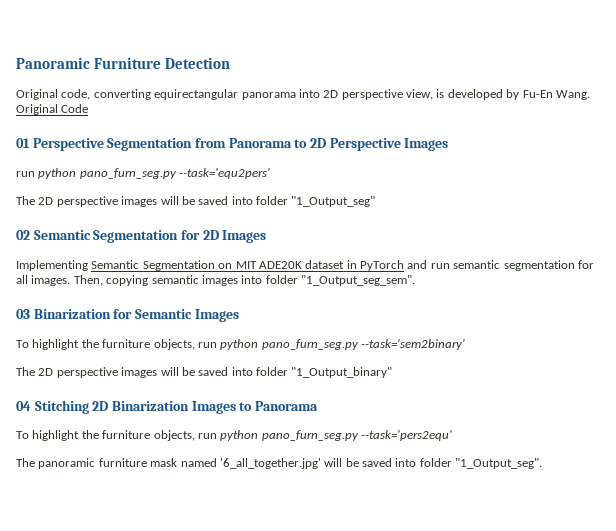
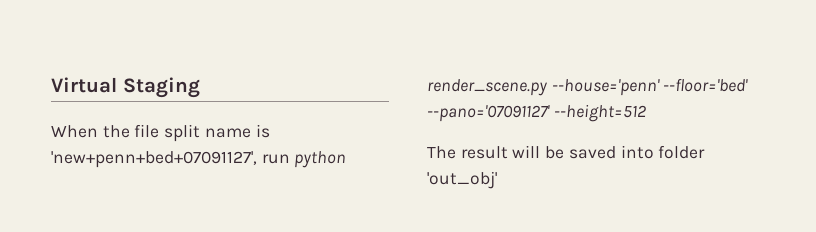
- Panoramic Furniture Detection
- Original code, converting equirectangular panorama into 2D perspective view, is developed by Fu-En Wang. Original Code
- 01 Perspective Segmentation from Panorama to 2D Perspective Images
- run python pano_furn_seg.py --task='equ2pers'
- The 2D perspective images will be saved into folder "1_Output_seg"
- 02 Semantic Segmentation for 2D Images
- Implementing Semantic Segmentation on MIT ADE20K dataset in PyTorch and run semantic segmentation for all images. Then, copying semantic images into folder "1_Output_seg_sem".
- 03 Binarization for Semantic Images
- To highlight the furniture objects, run python pano_furn_seg.py --task='sem2binary'
- The 2D perspective images will be saved into folder "1_Output_binary"
- 04 Stitching 2D Binarization Images to Panorama
- To highlight the furniture objects, run python pano_furn_seg.py --task='pers2equ'
- The panoramic furniture mask named '6_all_together.jpg' will be saved into folder "1_Output_seg".
+ Virtual Staging
+ When the file split name is 'new+penn+bed+07091127', run python render_scene.py --house='penn' --floor='bed' --pano='07091127' --height=512
+ The result will be saved into folder 'out_obj'

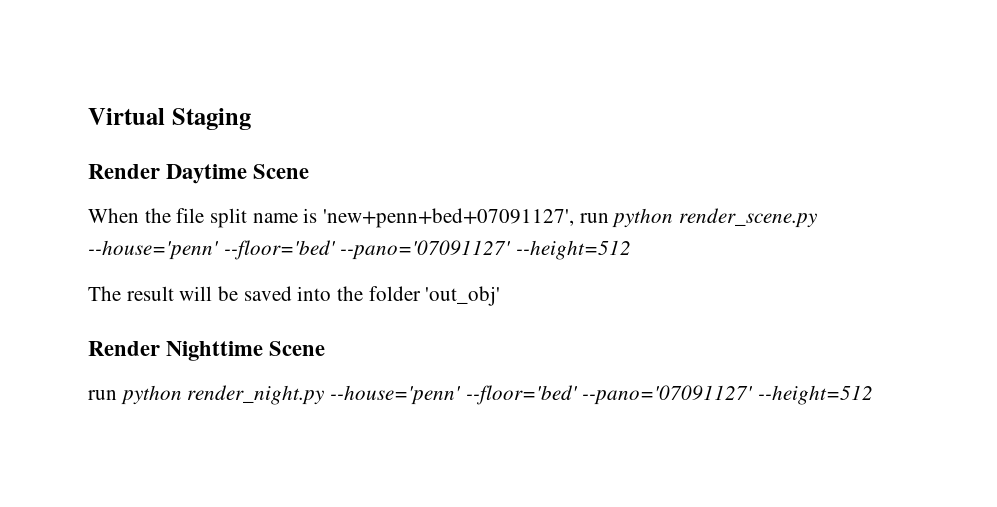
+ Render Daytime Scene
- The result will be saved into folder 'out_obj'
+ The result will be saved into the folder 'out_obj'
+ Render Nighttime Scene
+ run python render_night.py --house='penn' --floor='bed' --pano='07091127' --height=512

